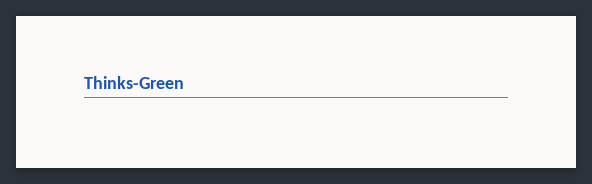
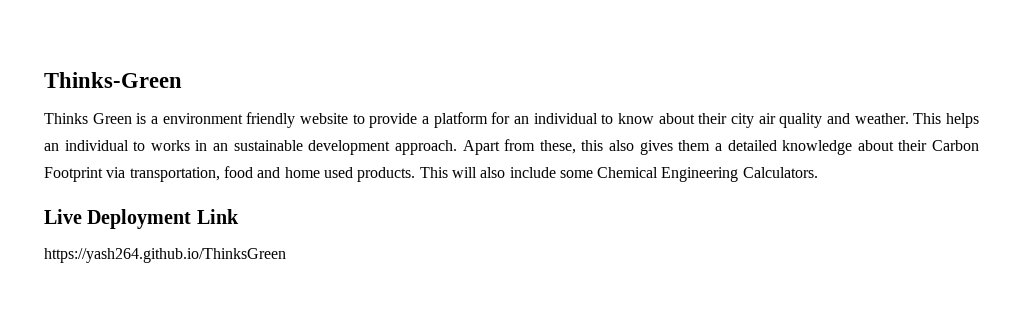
+ Thinks Green is a environment friendly website to provide a platform for an individual to know about their city air quality and weather. This helps an individual to works in an sustainable development approach. Apart from these, this also gives them a detailed knowledge about their Carbon Footprint via transportation, food and home used products. This will also include some Chemical Engineering Calculators.
+ Live Deployment Link
+ https://yash264.github.io/ThinksGreen

